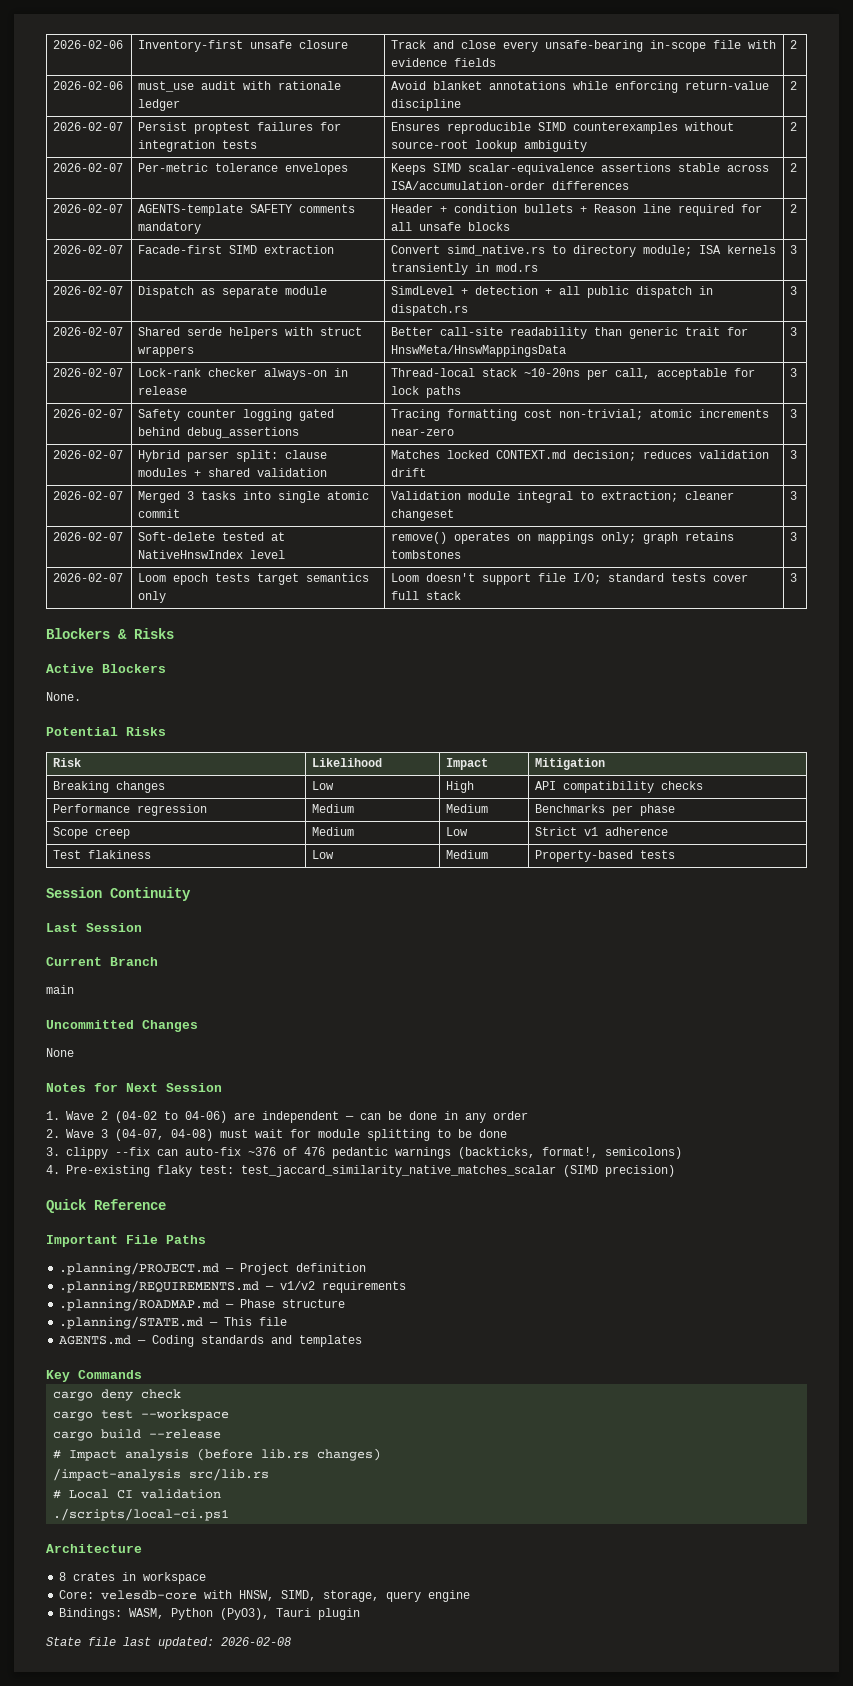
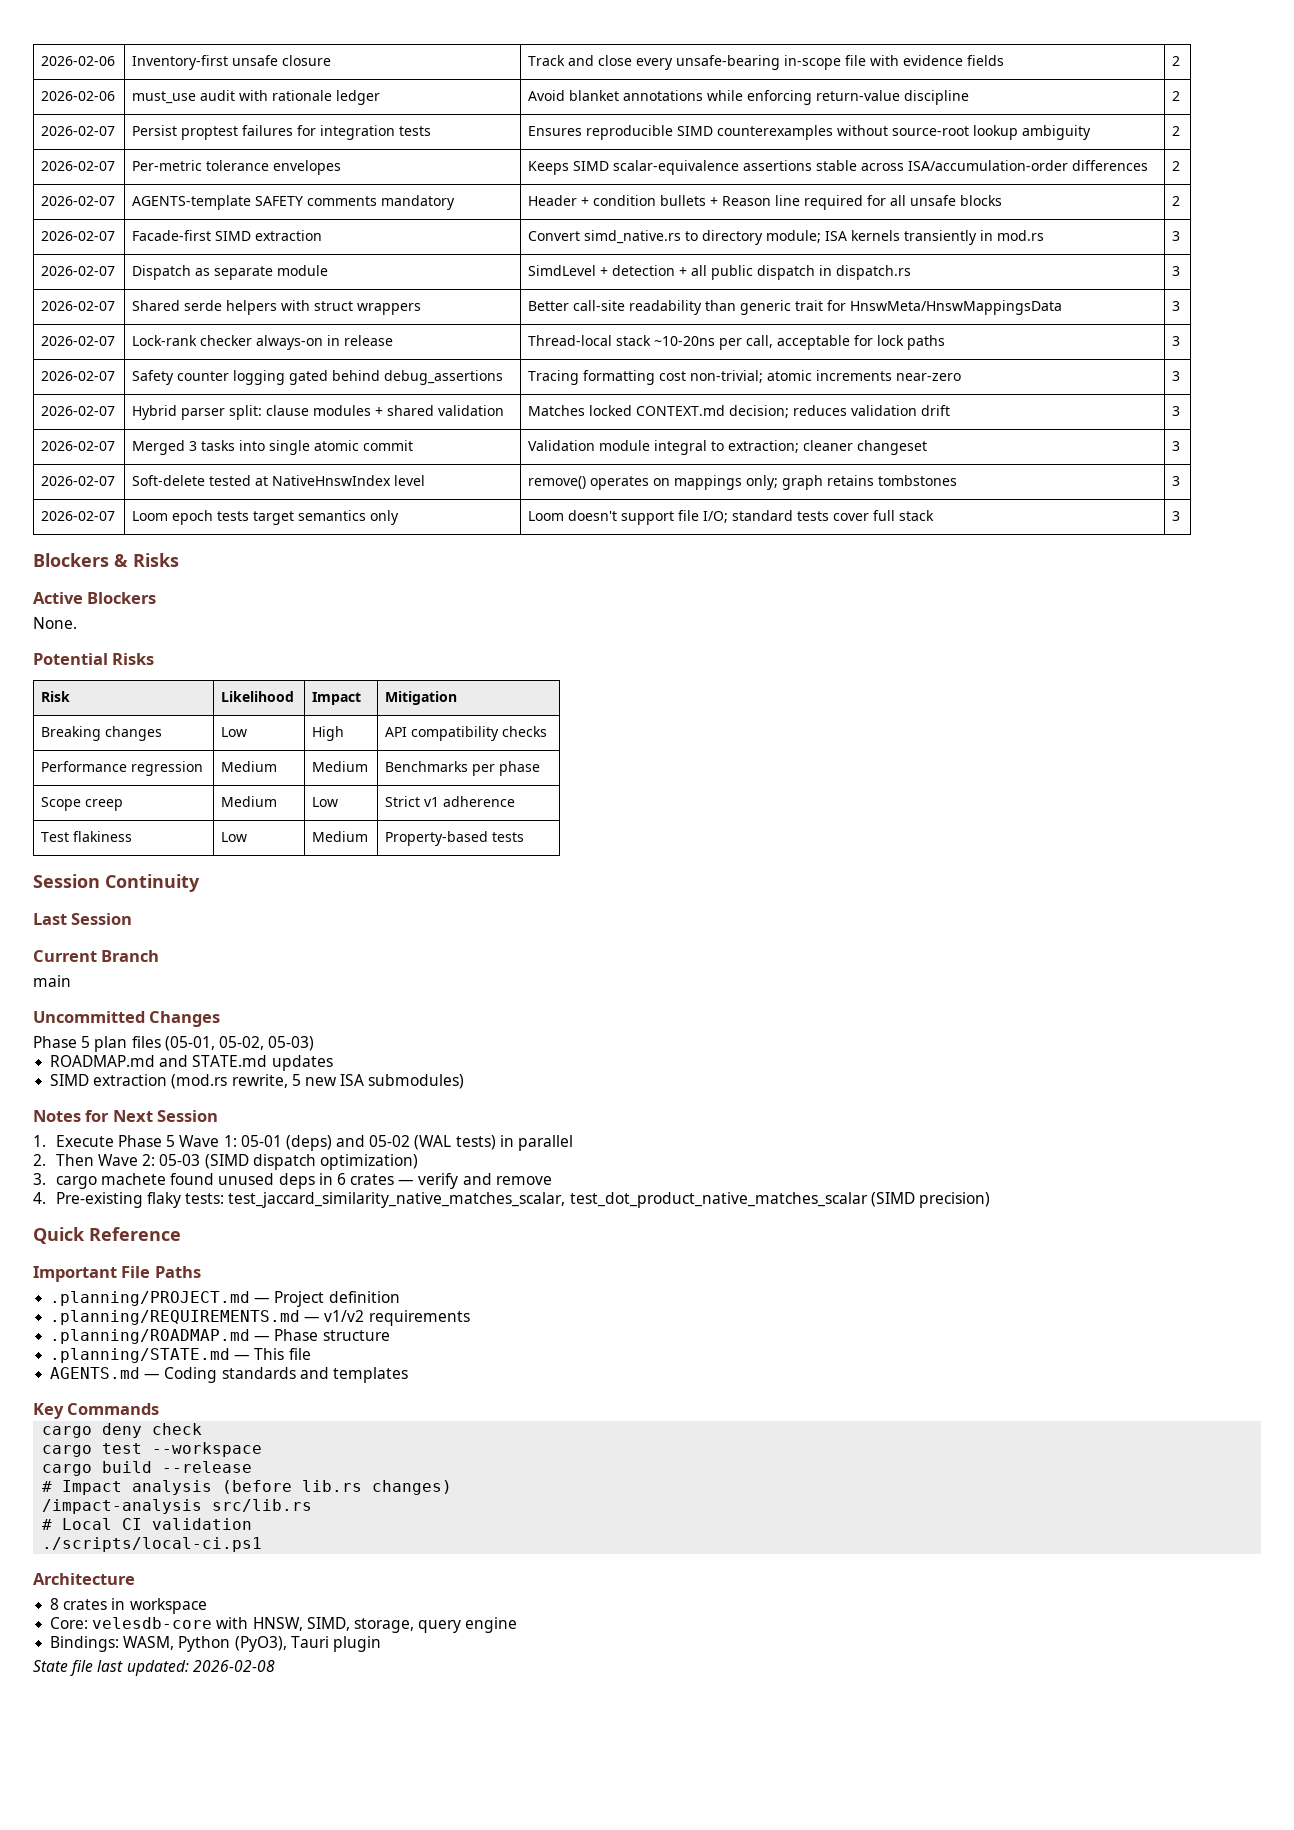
- None
+ Phase 5 plan files (05-01, 05-02, 05-03)
+ ROADMAP.md and STATE.md updates
+ SIMD extraction (mod.rs rewrite, 5 new ISA submodules)
- 1. Wave 2 (04-02 to 04-06) are independent — can be done in any order
- 2. Wave 3 (04-07, 04-08) must wait for module splitting to be done
- 3. clippy --fix can auto-fix ~376 of 476 pedantic warnings (backticks, format!, semicolons)
+ 1. Execute Phase 5 Wave 1: 05-01 (deps) and 05-02 (WAL tests) in parallel
+ 2. Then Wave 2: 05-03 (SIMD dispatch optimization)
+ 3. cargo machete found unused deps in 6 crates — verify and remove
- 4. Pre-existing flaky test: test_jaccard_similarity_native_matches_scalar (SIMD precision)
+ 4. Pre-existing flaky tests: test_jaccard_similarity_native_matches_scalar, test_dot_product_native_matches_scalar (SIMD precision)

